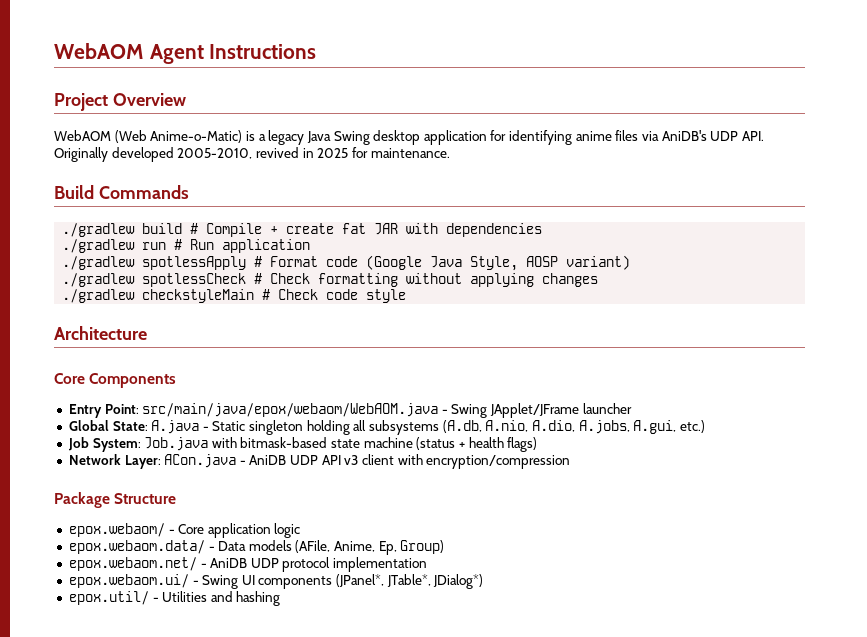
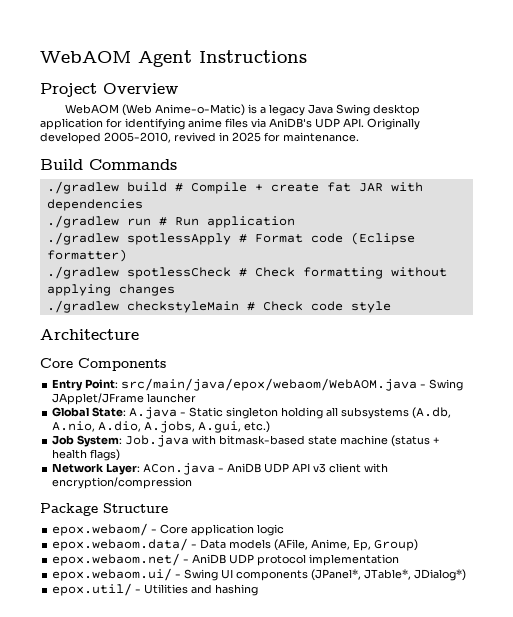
- ./gradlew spotlessApply # Format code (Google Java Style, AOSP variant)
+ ./gradlew spotlessApply # Format code (Eclipse formatter)

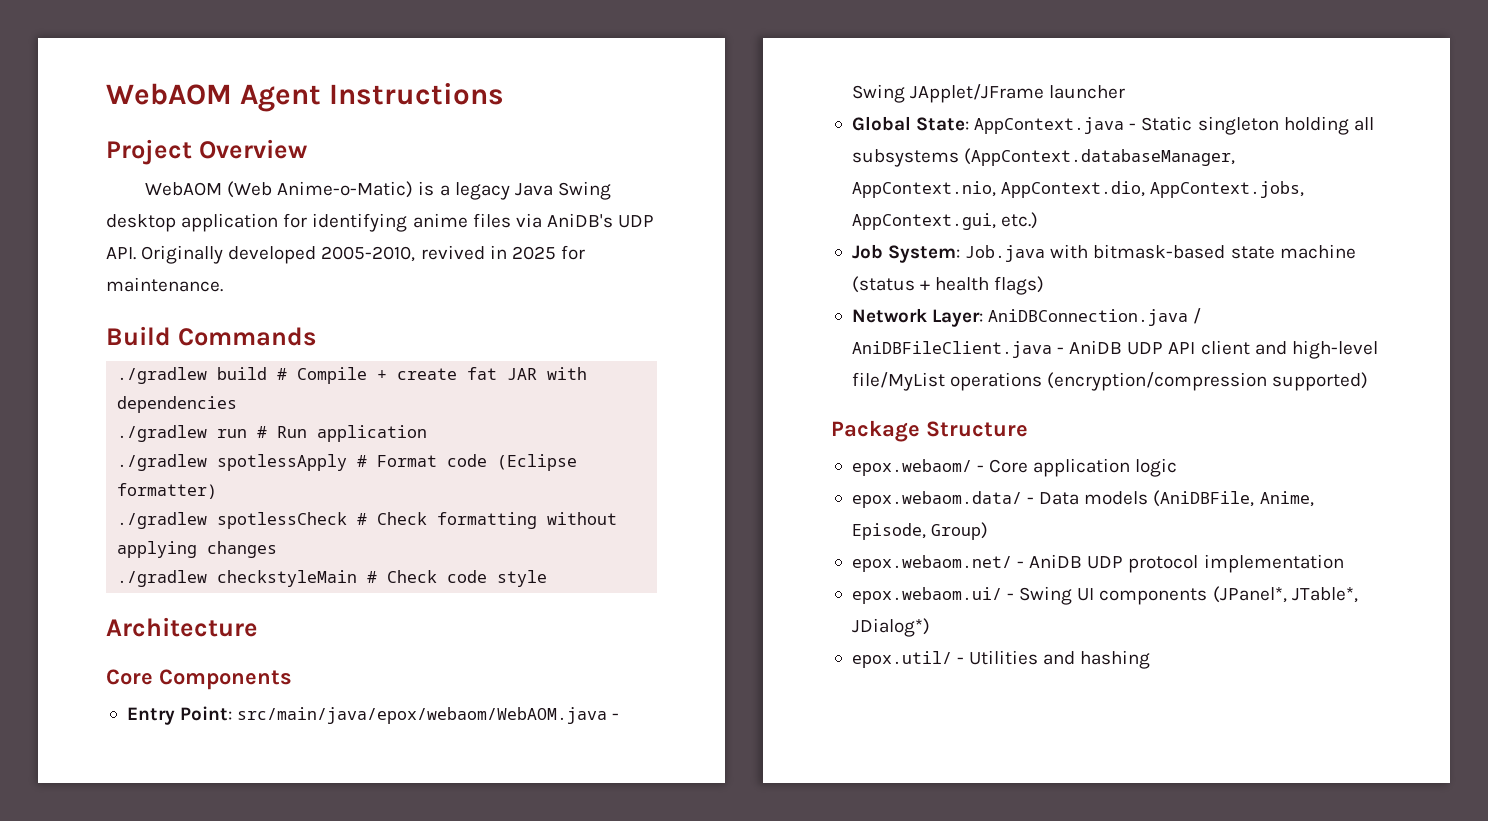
- Global State: A.java - Static singleton holding all subsystems (A.db, A.nio, A.dio, A.jobs, A.gui, etc.)
+ Global State: AppContext.java - Static singleton holding all subsystems (AppContext.databaseManager, AppContext.nio, AppContext.dio, AppContext.jobs, AppContext.gui, etc.)
- Network Layer: ACon.java - AniDB UDP API v3 client with encryption/compression
+ Network Layer: AniDBConnection.java / AniDBFileClient.java - AniDB UDP API client and high-level file/MyList operations (encryption/compression supported)
- epox.webaom.data/ - Data models (AFile, Anime, Ep, Group)
+ epox.webaom.data/ - Data models (AniDBFile, Anime, Episode, Group)

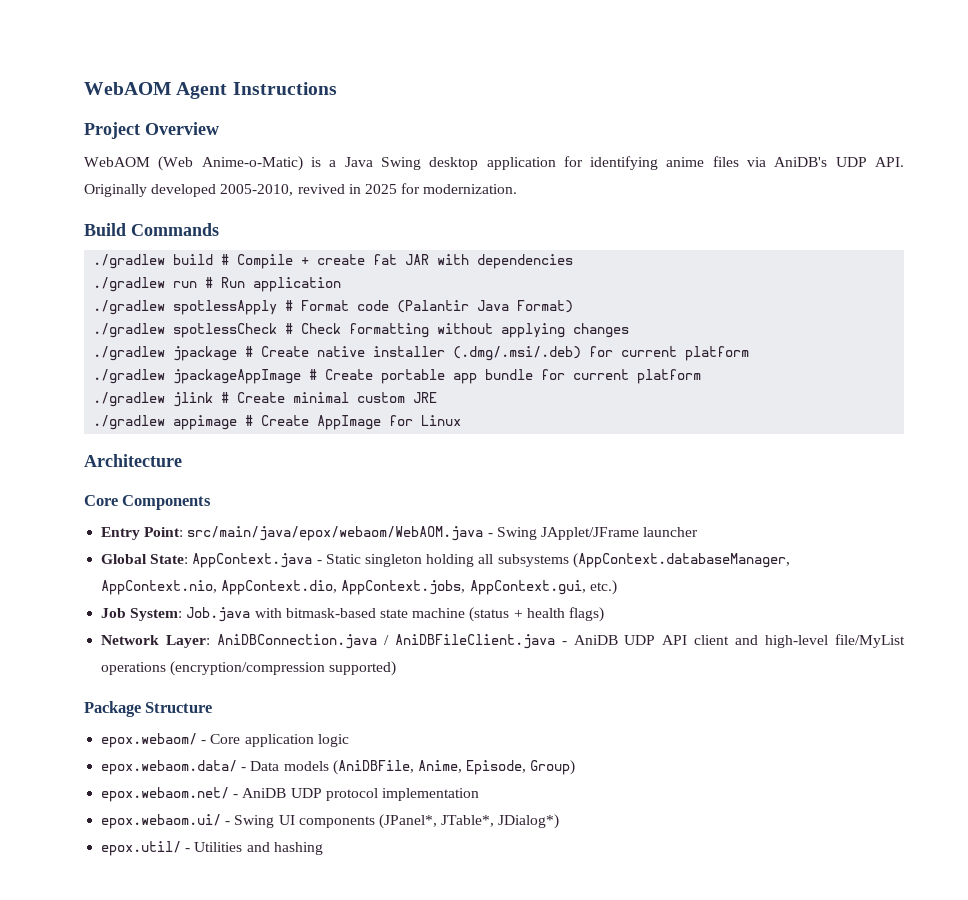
- WebAOM (Web Anime-o-Matic) is a legacy Java Swing desktop application for identifying anime files via AniDB's UDP API. Originally developed 2005-2010, revived in 2025 for maintenance.
+ WebAOM (Web Anime-o-Matic) is a Java Swing desktop application for identifying anime files via AniDB's UDP API. Originally developed 2005-2010, revived in 2025 for modernization.
- ./gradlew spotlessApply # Format code (Eclipse formatter)
+ ./gradlew spotlessApply # Format code (Palantir Java Format)
- ./gradlew checkstyleMain # Check code style
+ ./gradlew jpackage # Create native installer (.dmg/.msi/.deb) for current platform
+ ./gradlew jpackageAppImage # Create portable app bundle for current platform
+ ./gradlew jlink # Create minimal custom JRE
+ ./gradlew appimage # Create AppImage for Linux

